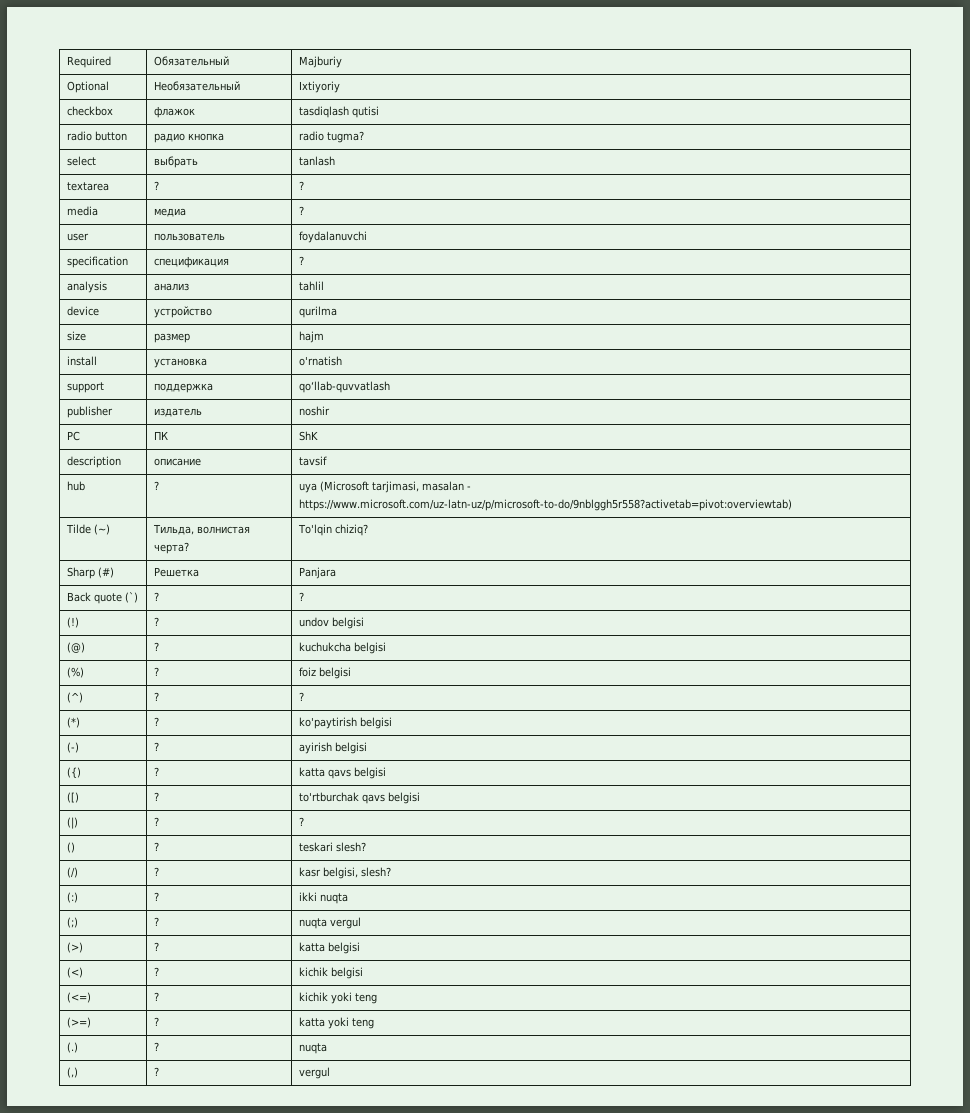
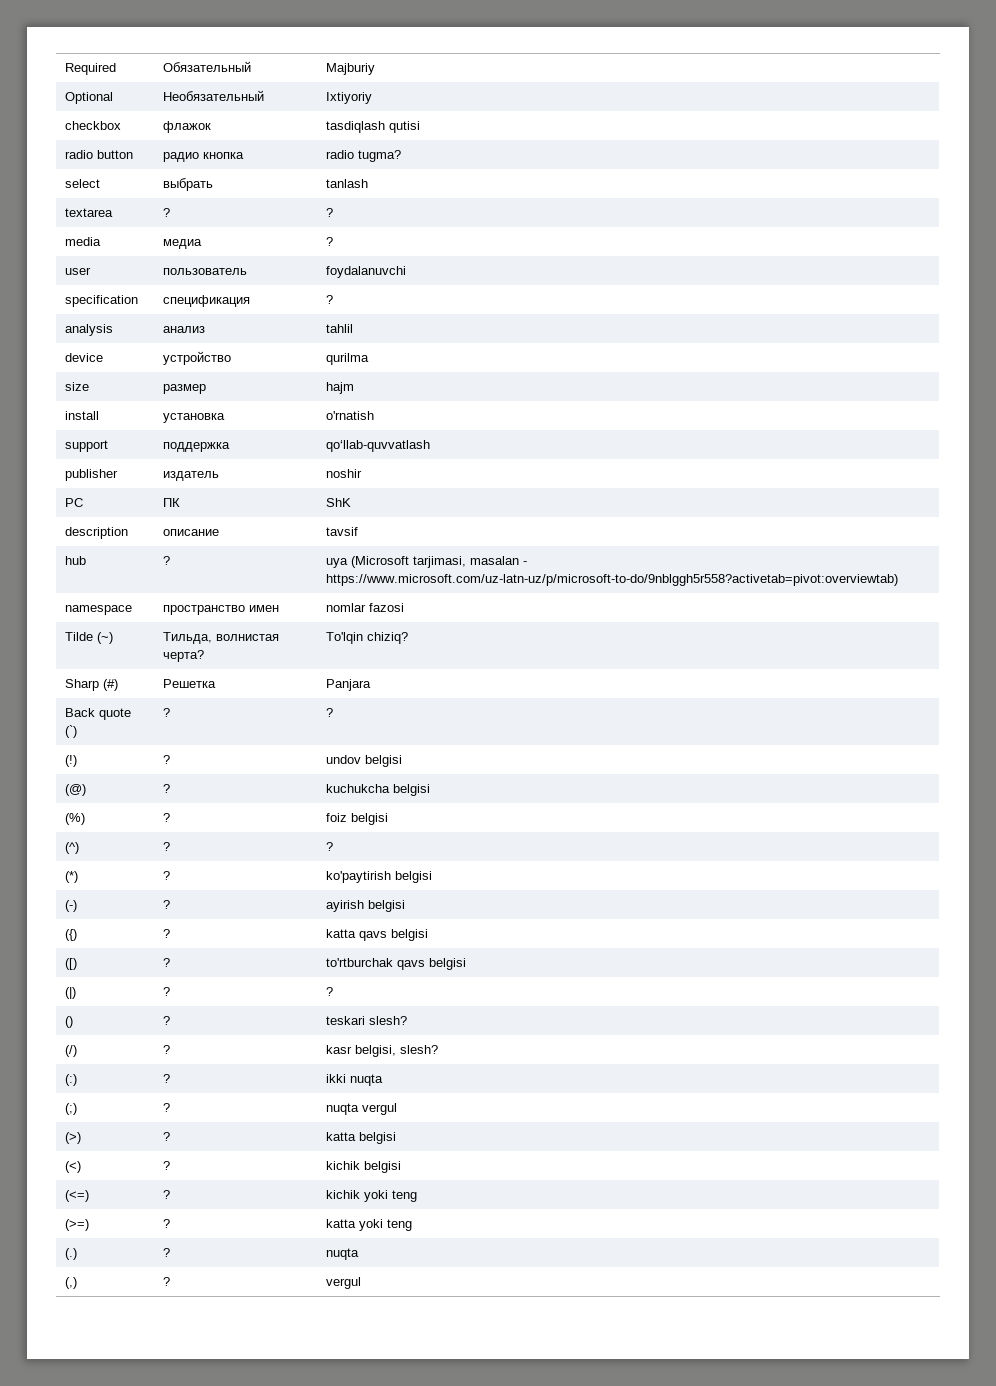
+ namespace | пространство имен | nomlar fazosi

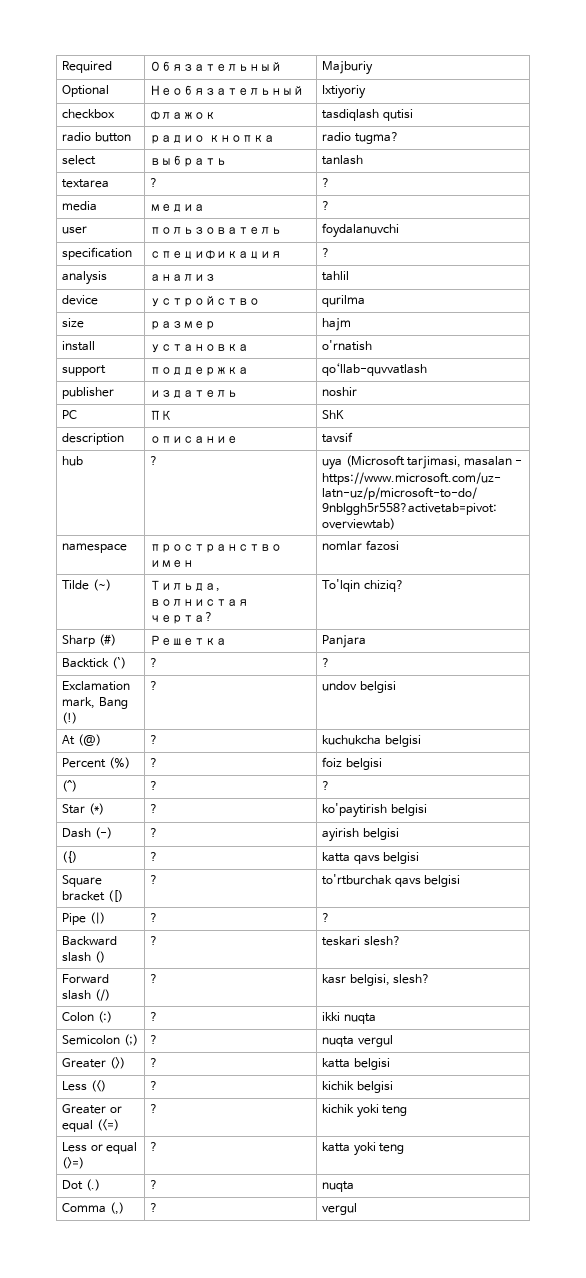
- Back quote (`) | ? | ?
+ Backtick (`) | ? | ?
- (!) | ? | undov belgisi
+ Exclamation mark, Bang (!) | ? | undov belgisi
- (@) | ? | kuchukcha belgisi
+ At (@) | ? | kuchukcha belgisi
- (%) | ? | foiz belgisi
+ Percent (%) | ? | foiz belgisi
- (*) | ? | ko'paytirish belgisi
+ Star (*) | ? | ko'paytirish belgisi
- (-) | ? | ayirish belgisi
+ Dash (-) | ? | ayirish belgisi
- ([) | ? | to'rtburchak qavs belgisi
+ Square bracket ([) | ? | to'rtburchak qavs belgisi
- (|) | ? | ?
+ Pipe (|) | ? | ?
- () | ? | teskari slesh?
+ Backward slash () | ? | teskari slesh?
- (/) | ? | kasr belgisi, slesh?
+ Forward slash (/) | ? | kasr belgisi, slesh?
- (:) | ? | ikki nuqta
+ Colon (:) | ? | ikki nuqta
- (;) | ? | nuqta vergul
+ Semicolon (;) | ? | nuqta vergul
- (>) | ? | katta belgisi
+ Greater (>) | ? | katta belgisi
- (<) | ? | kichik belgisi
+ Less (<) | ? | kichik belgisi
- (<=) | ? | kichik yoki teng
+ Greater or equal (<=) | ? | kichik yoki teng
- (>=) | ? | katta yoki teng
+ Less or equal (>=) | ? | katta yoki teng
- (.) | ? | nuqta
+ Dot (.) | ? | nuqta
- (,) | ? | vergul
+ Comma (,) | ? | vergul

